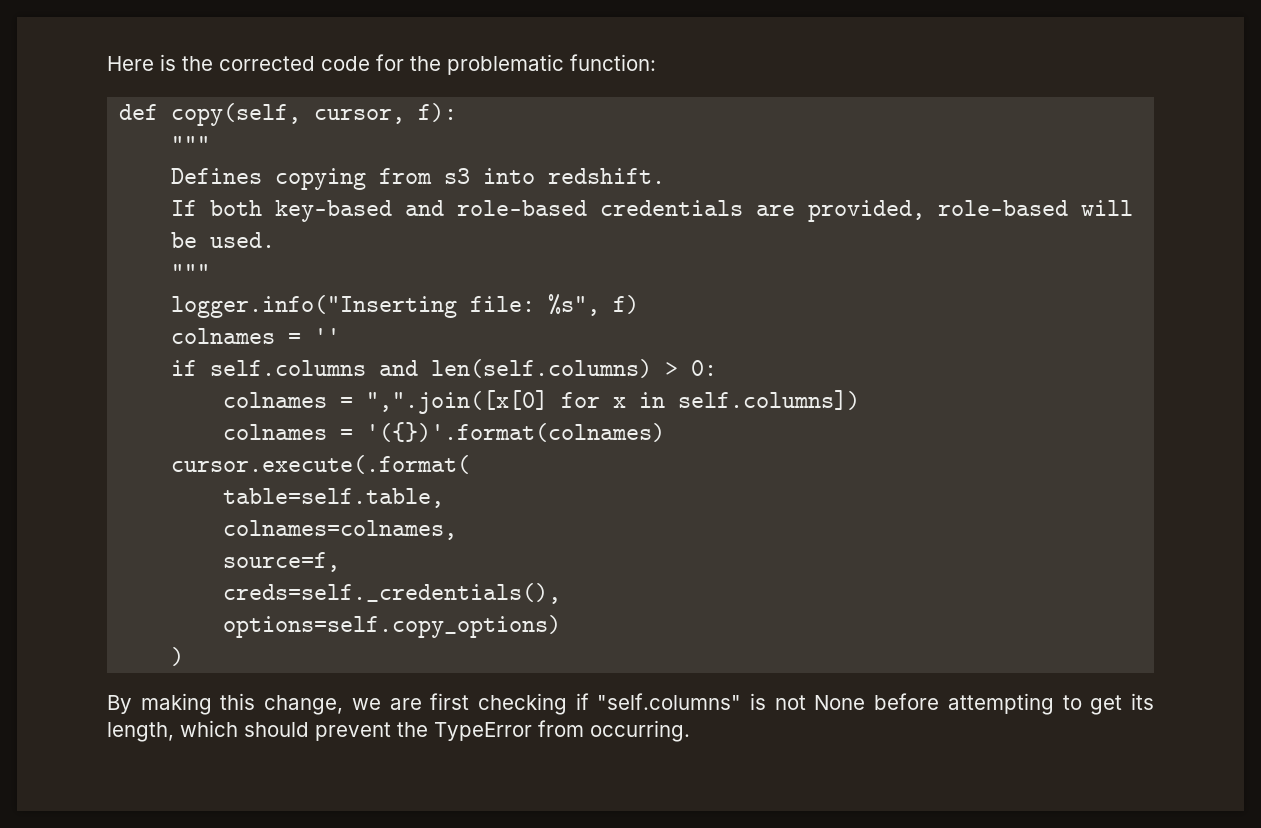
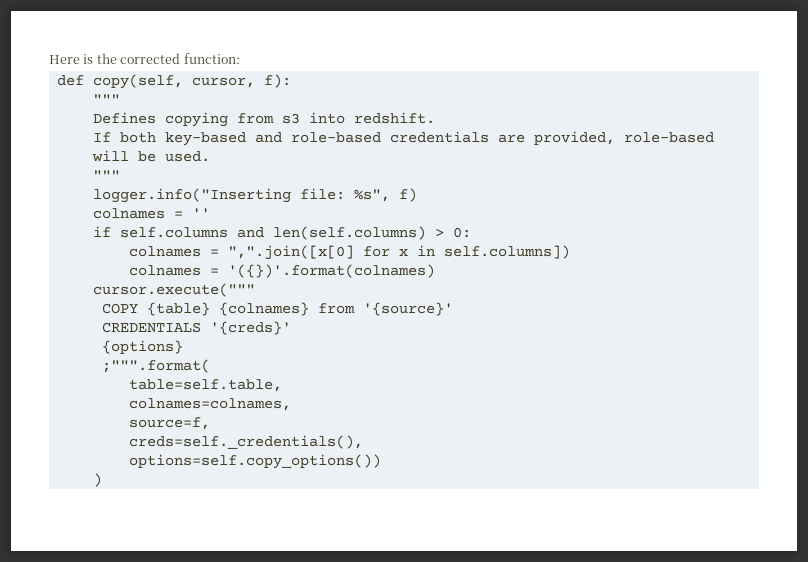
- Here is the corrected code for the problematic function:
+ Here is the corrected function:
- cursor.execute(.format(
+ cursor.execute("""
+ COPY {table} {colnames} from '{source}'
+ CREDENTIALS '{creds}'
+ {options}
+ ;""".format(
- options=self.copy_options)
+ options=self.copy_options())
- By making this change, we are first checking if "self.columns" is not None before attempting to get its length, which should prevent the TypeError from occurring.

